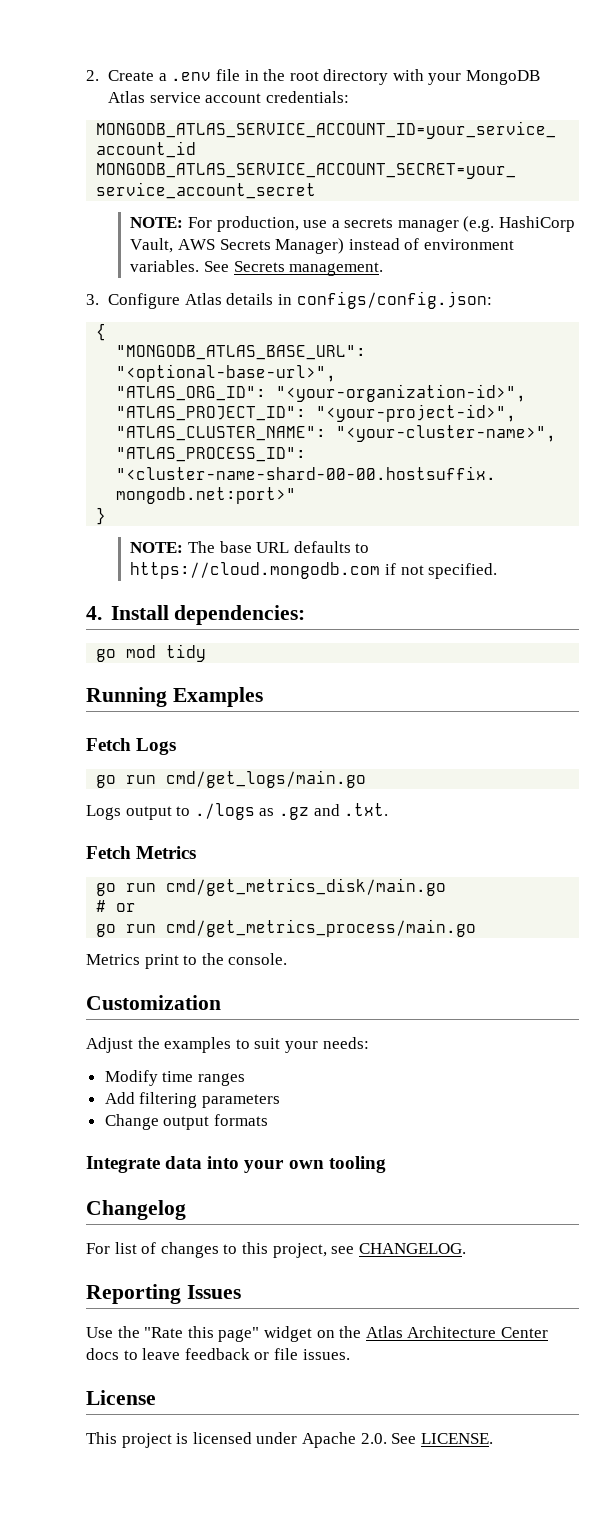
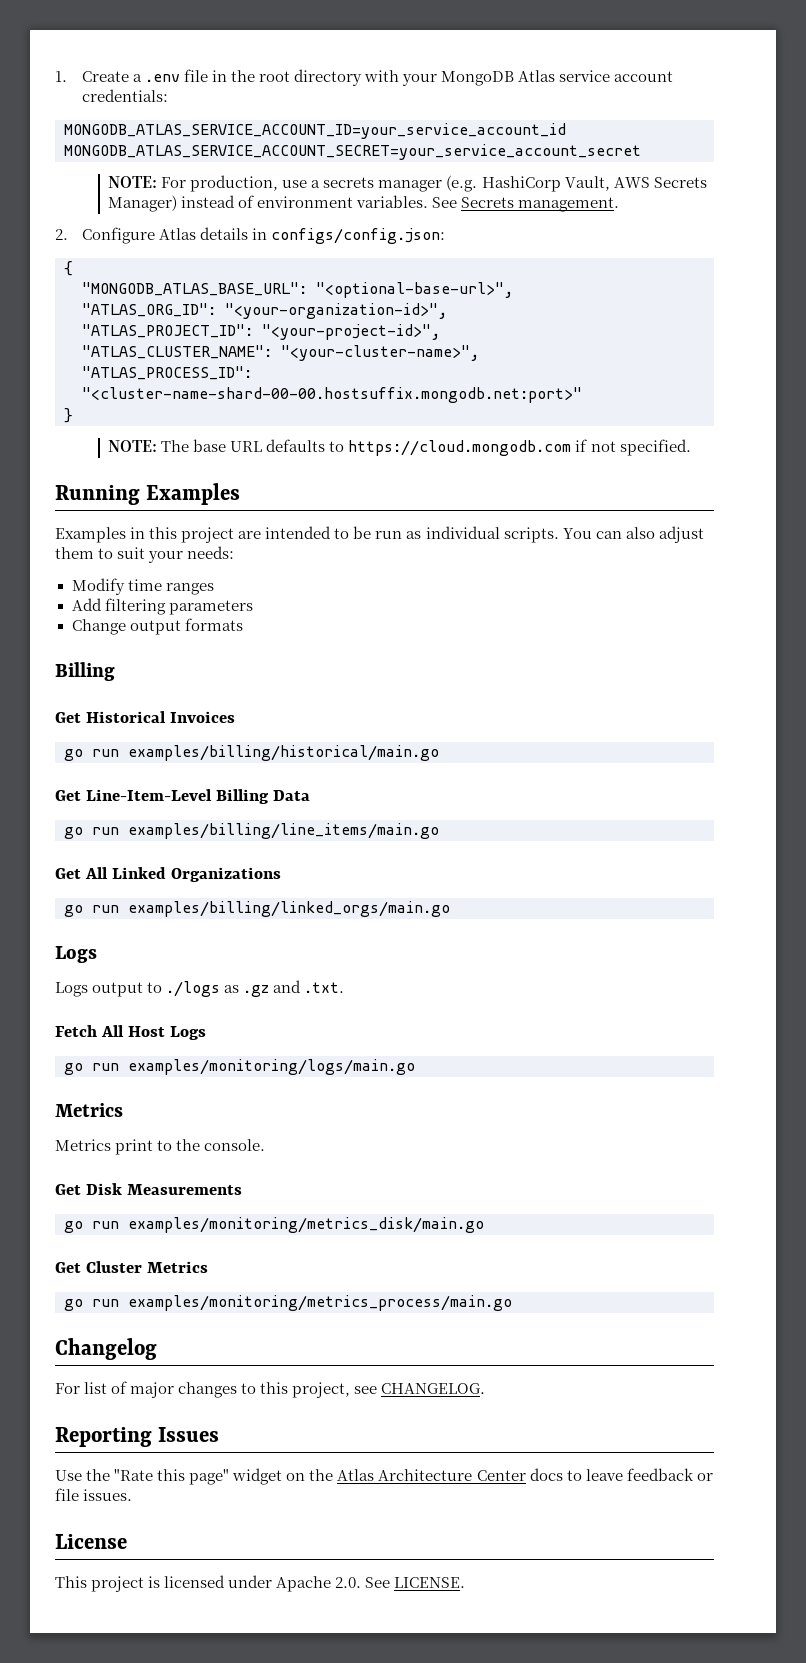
- 2. Create a .env file in the root directory with your MongoDB Atlas service account credentials:
+ 1. Create a .env file in the root directory with your MongoDB Atlas service account credentials:
- 3. Configure Atlas details in configs/config.json:
+ 2. Configure Atlas details in configs/config.json:
- 4. Install dependencies:
- go mod tidy
  Running Examples
- Fetch Logs
- go run cmd/get_logs/main.go
- Logs output to ./logs as .gz and .txt.
- Fetch Metrics
- go run cmd/get_metrics_disk/main.go
- # or
- go run cmd/get_metrics_process/main.go
- Metrics print to the console.
- Customization
- Adjust the examples to suit your needs:
+ Examples in this project are intended to be run as individual scripts. You can also adjust them to suit your needs:
  Change output formats
- Integrate data into your own tooling
+ Billing
+ Get Historical Invoices
+ go run examples/billing/historical/main.go
+ Get Line-Item-Level Billing Data
+ go run examples/billing/line_items/main.go
+ Get All Linked Organizations
+ go run examples/billing/linked_orgs/main.go
+ Logs
+ Logs output to ./logs as .gz and .txt.
+ Fetch All Host Logs
+ go run examples/monitoring/logs/main.go
+ Metrics
+ Metrics print to the console.
+ Get Disk Measurements
+ go run examples/monitoring/metrics_disk/main.go
+ Get Cluster Metrics
+ go run examples/monitoring/metrics_process/main.go
- For list of changes to this project, see CHANGELOG.
+ For list of major changes to this project, see CHANGELOG.

